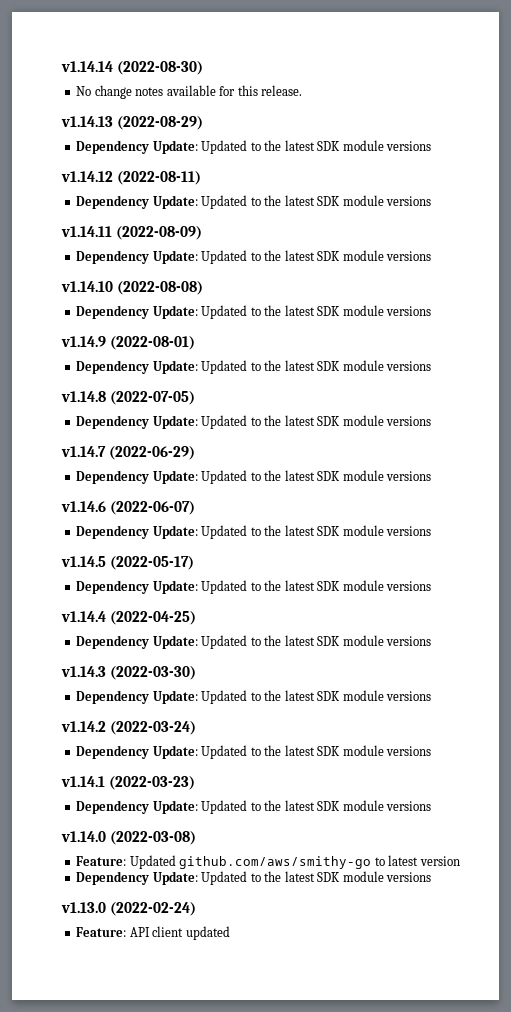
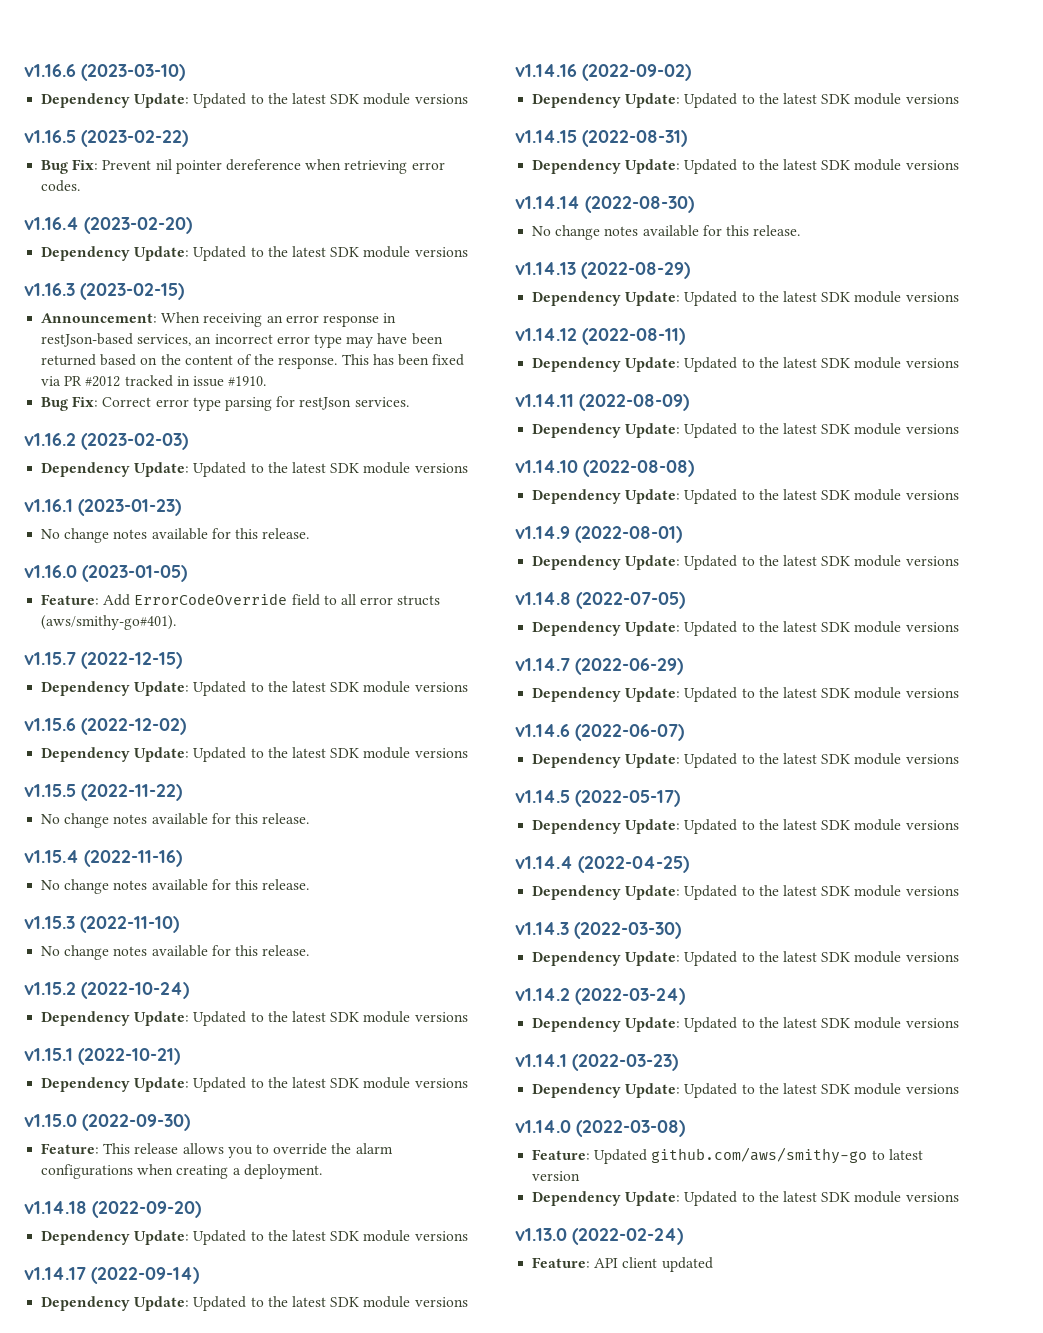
+ v1.16.6 (2023-03-10)
+ Dependency Update: Updated to the latest SDK module versions
+ v1.16.5 (2023-02-22)
+ Bug Fix: Prevent nil pointer dereference when retrieving error codes.
+ v1.16.4 (2023-02-20)
+ Dependency Update: Updated to the latest SDK module versions
+ v1.16.3 (2023-02-15)
+ Announcement: When receiving an error response in restJson-based services, an incorrect error type may have been returned based on the content of the response. This has been fixed via PR #2012 tracked in issue #1910.
+ Bug Fix: Correct error type parsing for restJson services.
+ v1.16.2 (2023-02-03)
+ Dependency Update: Updated to the latest SDK module versions
+ v1.16.1 (2023-01-23)
+ No change notes available for this release.
+ v1.16.0 (2023-01-05)
+ Feature: Add ErrorCodeOverride field to all error structs (aws/smithy-go#401).
+ v1.15.7 (2022-12-15)
+ Dependency Update: Updated to the latest SDK module versions
+ v1.15.6 (2022-12-02)
+ Dependency Update: Updated to the latest SDK module versions
+ v1.15.5 (2022-11-22)
+ No change notes available for this release.
+ v1.15.4 (2022-11-16)
+ No change notes available for this release.
+ v1.15.3 (2022-11-10)
+ No change notes available for this release.
+ v1.15.2 (2022-10-24)
+ Dependency Update: Updated to the latest SDK module versions
+ v1.15.1 (2022-10-21)
+ Dependency Update: Updated to the latest SDK module versions
+ v1.15.0 (2022-09-30)
+ Feature: This release allows you to override the alarm configurations when creating a deployment.
+ v1.14.18 (2022-09-20)
+ Dependency Update: Updated to the latest SDK module versions
+ v1.14.17 (2022-09-14)
+ Dependency Update: Updated to the latest SDK module versions
+ v1.14.16 (2022-09-02)
+ Dependency Update: Updated to the latest SDK module versions
+ v1.14.15 (2022-08-31)
+ Dependency Update: Updated to the latest SDK module versions

